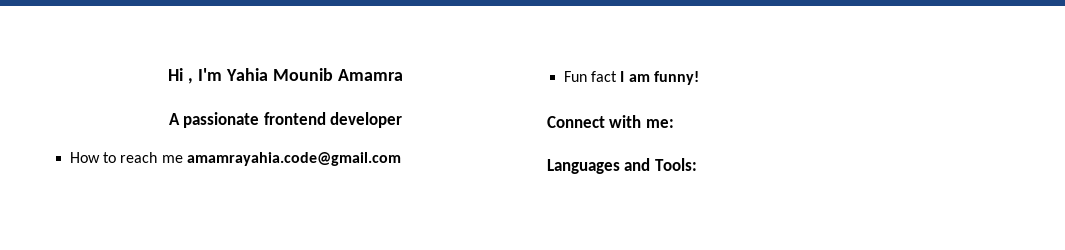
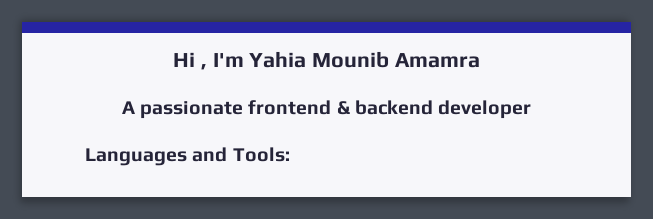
- A passionate frontend developer
+ A passionate frontend & backend developer
- How to reach me amamrayahia.code@gmail.com
- Fun fact I am funny!
- Connect with me:

